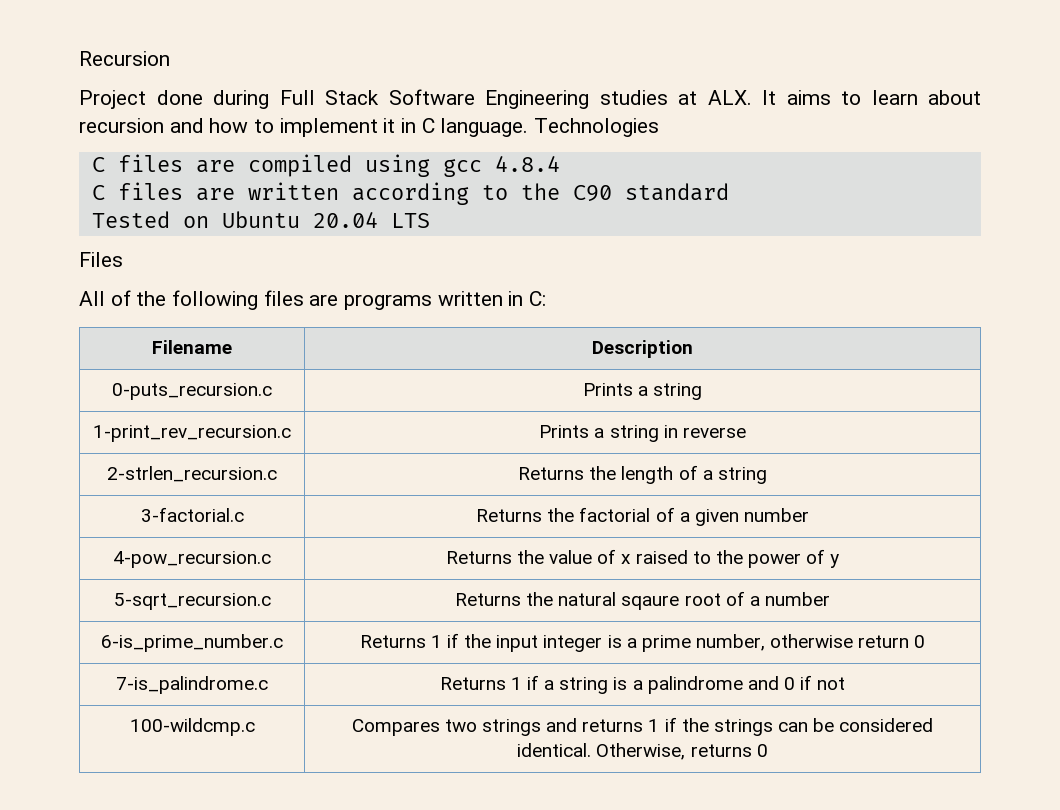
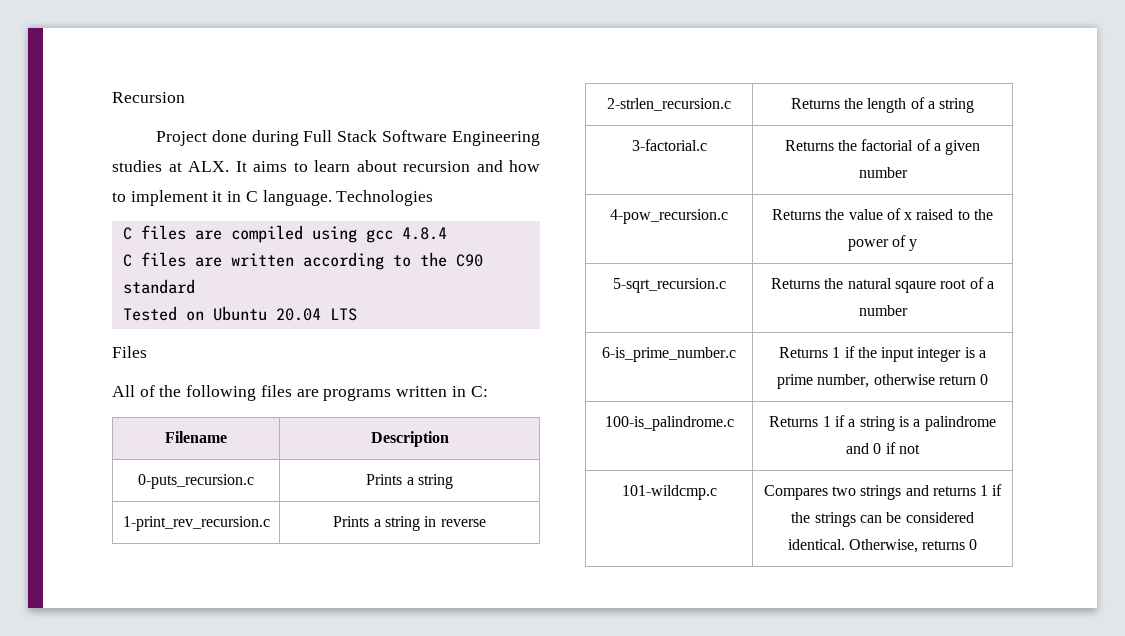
- 7-is_palindrome.c | Returns 1 if a string is a palindrome and 0 if not
+ 100-is_palindrome.c | Returns 1 if a string is a palindrome and 0 if not
- 100-wildcmp.c | Compares two strings and returns 1 if the strings can be considered identical. Otherwise, returns 0
+ 101-wildcmp.c | Compares two strings and returns 1 if the strings can be considered identical. Otherwise, returns 0

